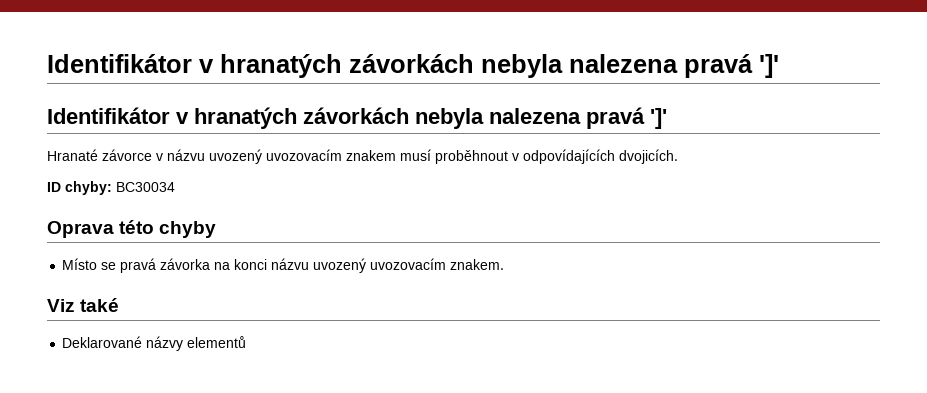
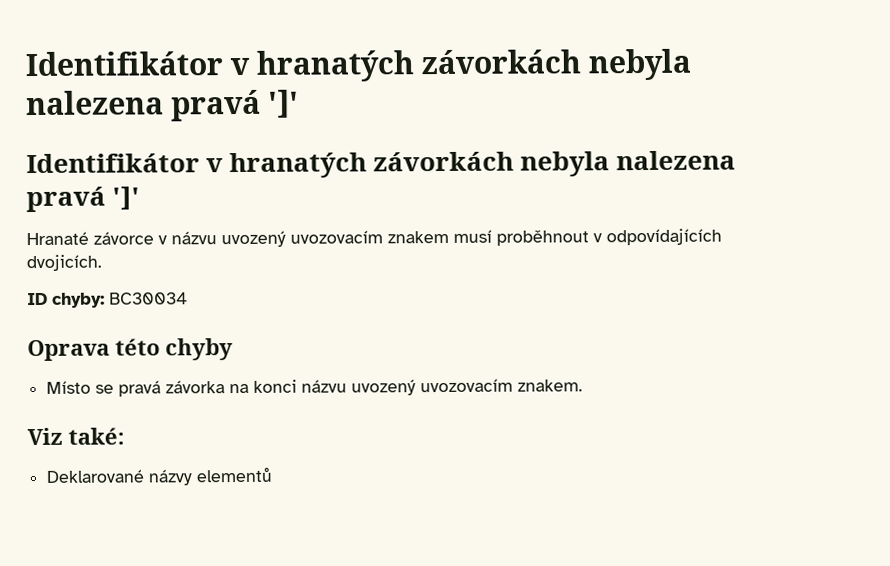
- Viz také
+ Viz také:

